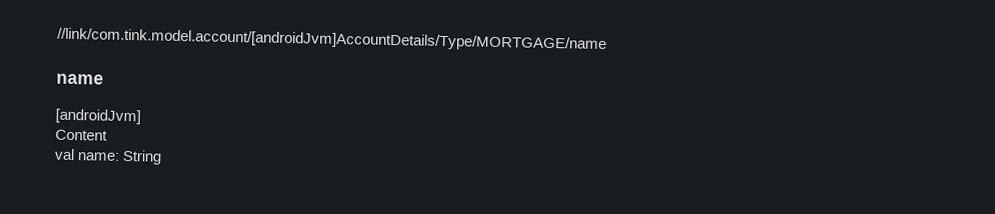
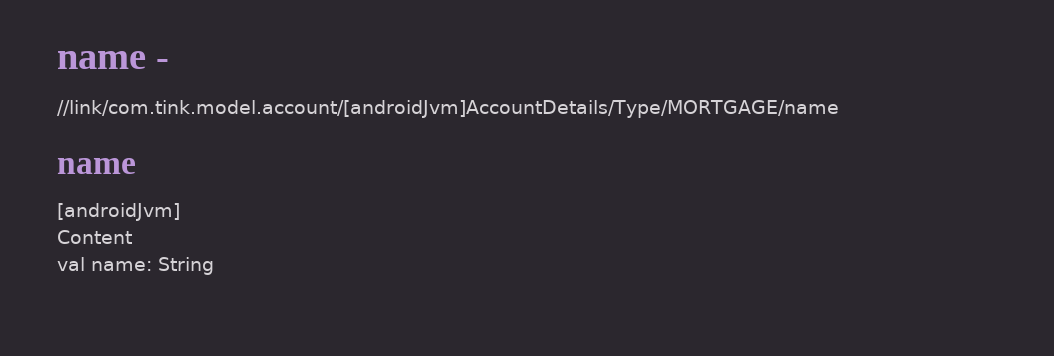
+ name -

